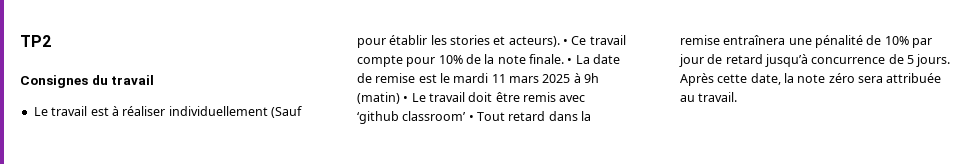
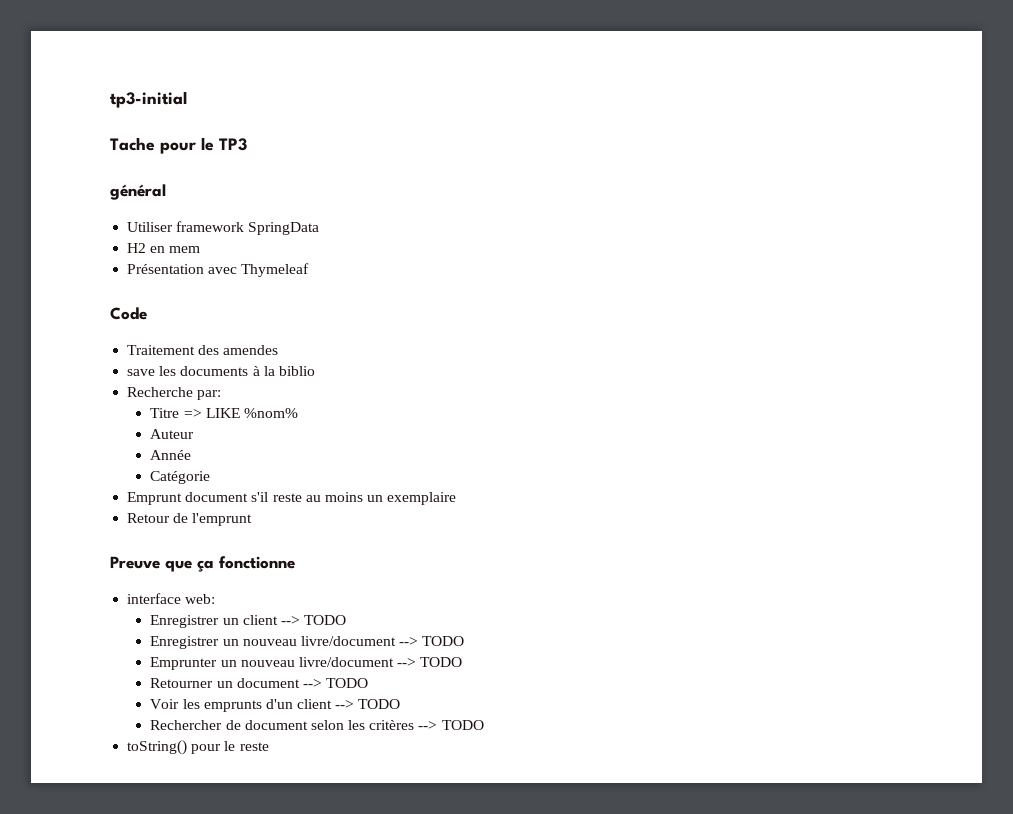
- TP2
- Consignes du travail
- Le travail est à réaliser individuellement (Sauf pour établir les stories et acteurs). • Ce travail compte pour 10% de la note finale. • La date de remise est le mardi 11 mars 2025 à 9h (matin) • Le travail doit être remis avec ‘github classroom’ • Tout retard dans la remise entraînera une pénalité de 10% par jour de retard jusqu’à concurrence de 5 jours. Après cette date, la note zéro sera attribuée au travail.
+ tp3-initial
+ Tache pour le TP3
+ général
+ Utiliser framework SpringData
+ H2 en mem
+ Présentation avec Thymeleaf
+ Code
+ Traitement des amendes
+ save les documents à la biblio
+ Recherche par:
+ Titre => LIKE %nom%
+ Auteur
+ Année
+ Catégorie
+ Emprunt document s'il reste au moins un exemplaire
+ Retour de l'emprunt
+ Preuve que ça fonctionne
+ interface web:
+ Enregistrer un client --> TODO
+ Enregistrer un nouveau livre/document --> TODO
+ Emprunter un nouveau livre/document --> TODO
+ Retourner un document --> TODO
+ Voir les emprunts d'un client --> TODO
+ Rechercher de document selon les critères --> TODO
+ toString() pour le reste

